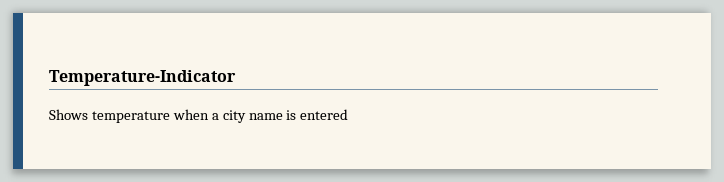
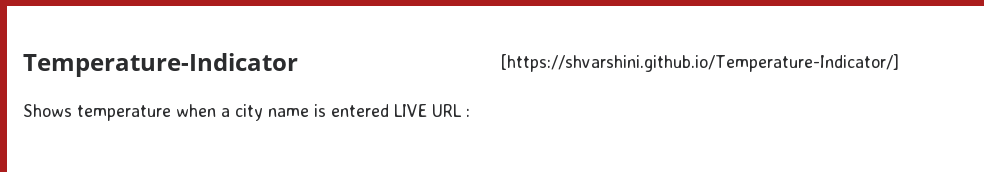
- Shows temperature when a city name is entered
+ Shows temperature when a city name is entered LIVE URL : [https://shvarshini.github.io/Temperature-Indicator/]

